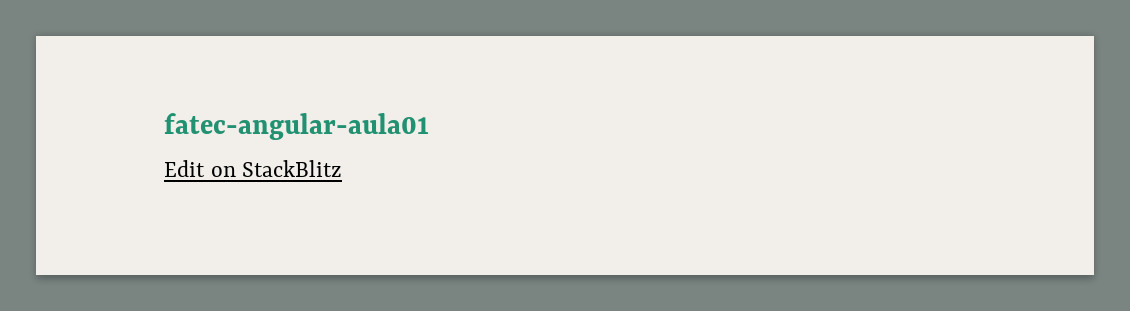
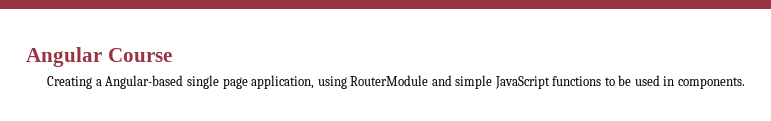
- fatec-angular-aula01
- Edit on StackBlitz
+ Angular Course
+ Creating a Angular-based single page application, using RouterModule and simple JavaScript functions to be used in components.

